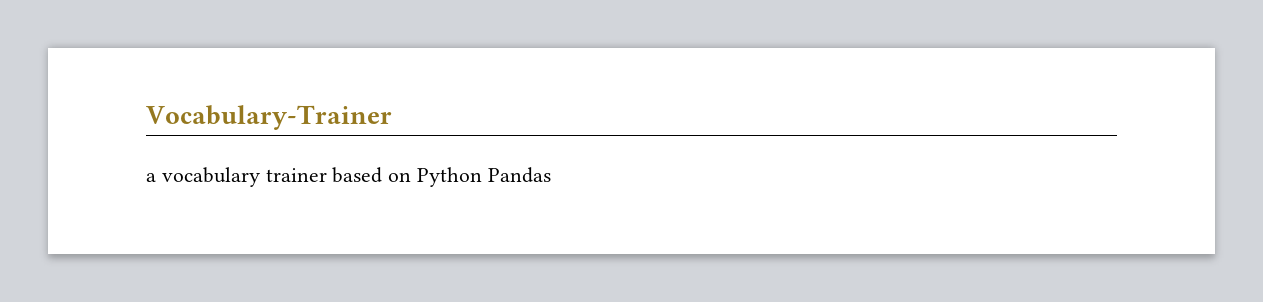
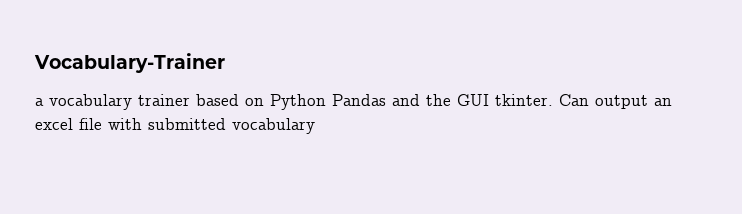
- a vocabulary trainer based on Python Pandas
+ a vocabulary trainer based on Python Pandas and the GUI tkinter. Can output an excel file with submitted vocabulary

